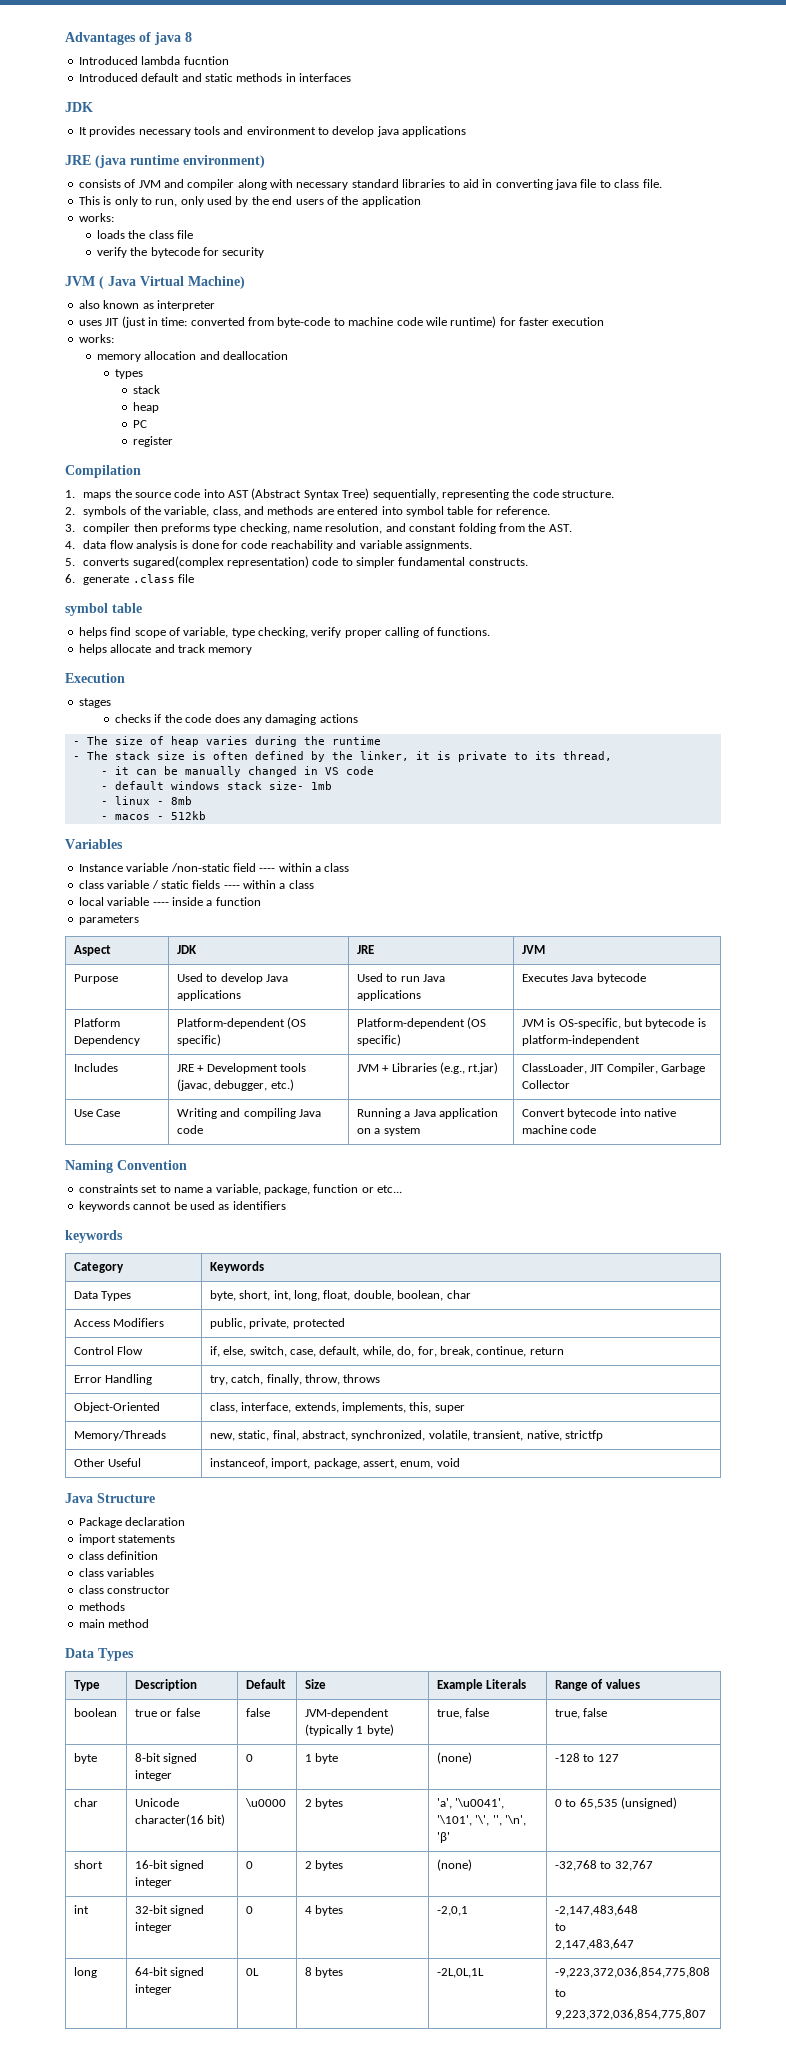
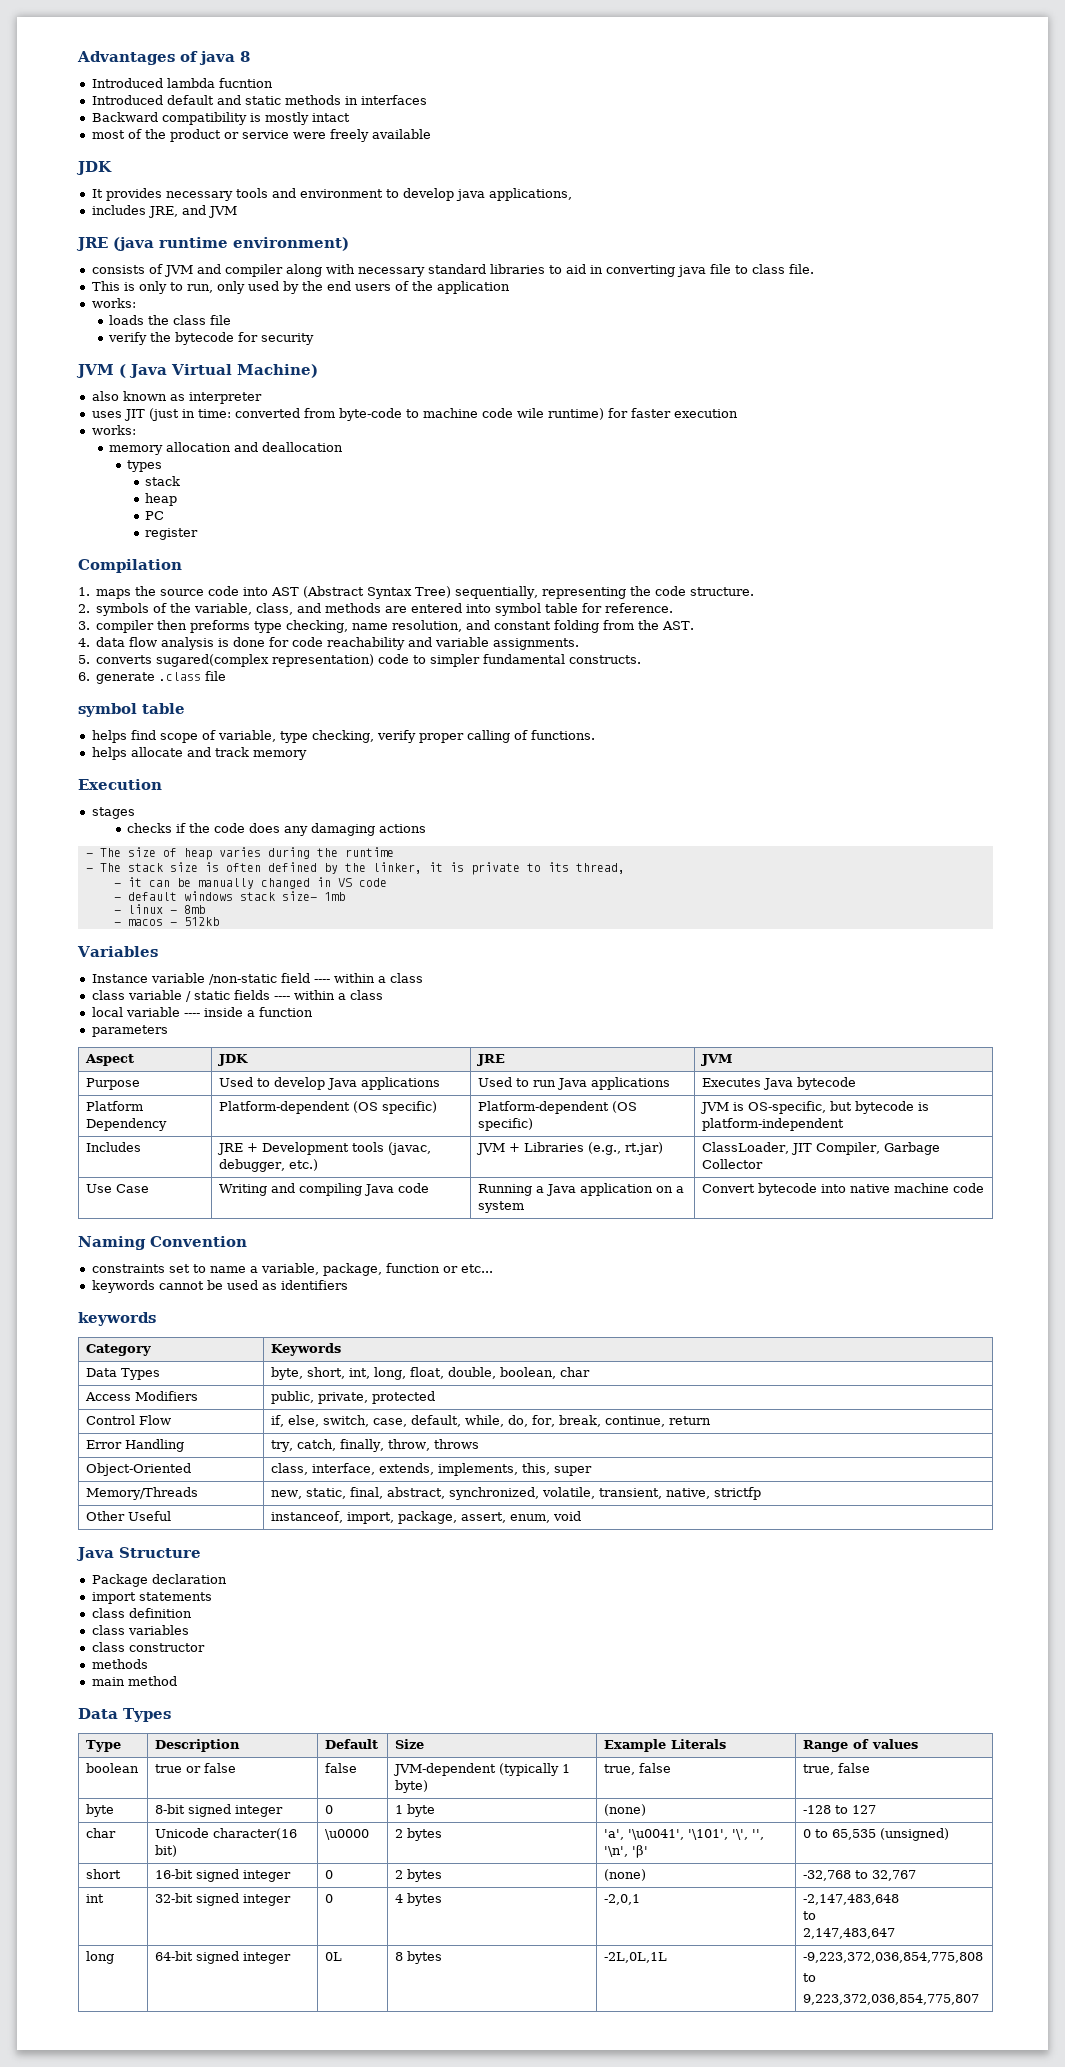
+ Backward compatibility is mostly intact
+ most of the product or service were freely available
- It provides necessary tools and environment to develop java applications
+ It provides necessary tools and environment to develop java applications,
+ includes JRE, and JVM

